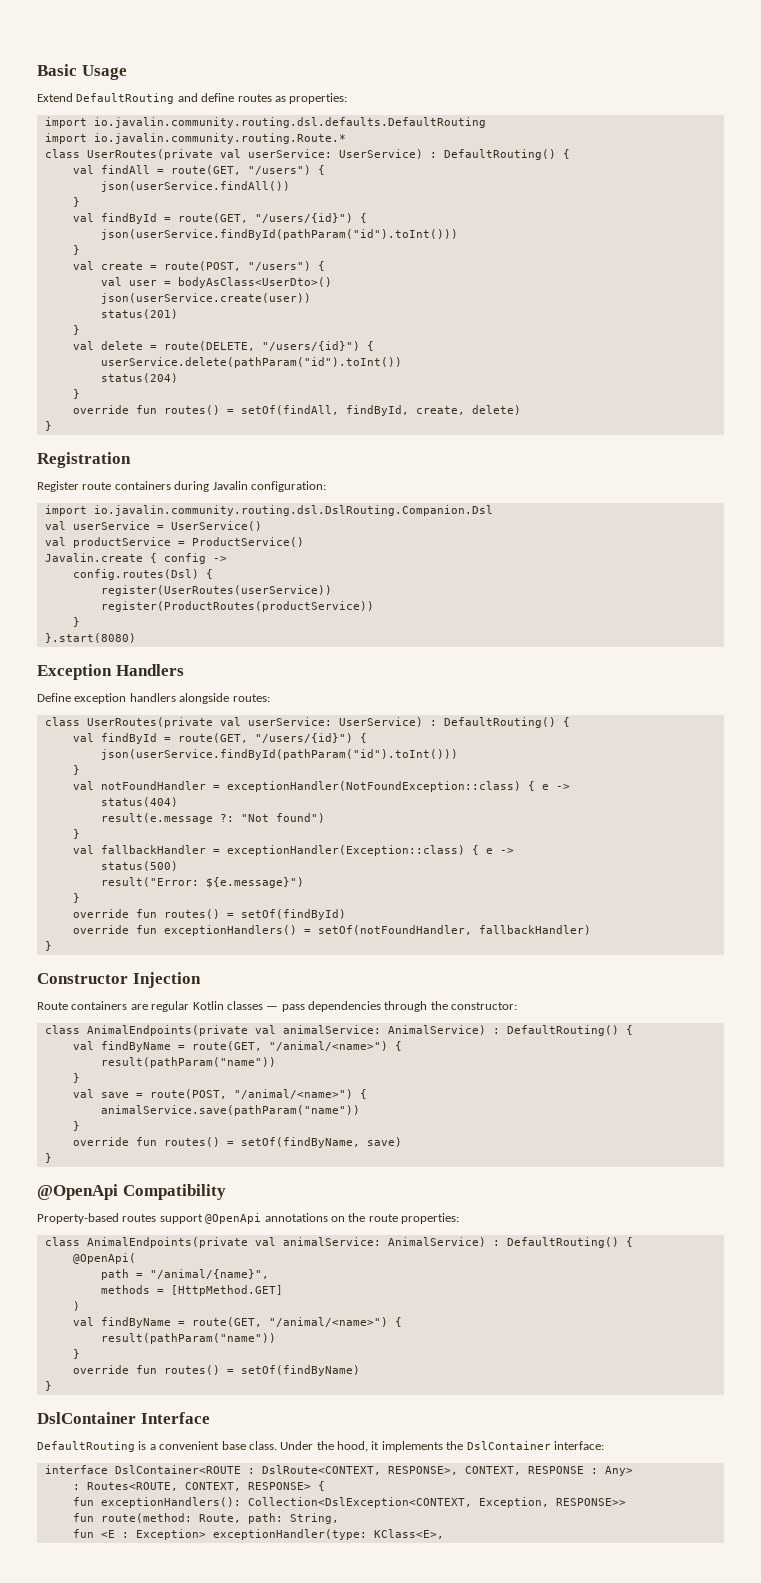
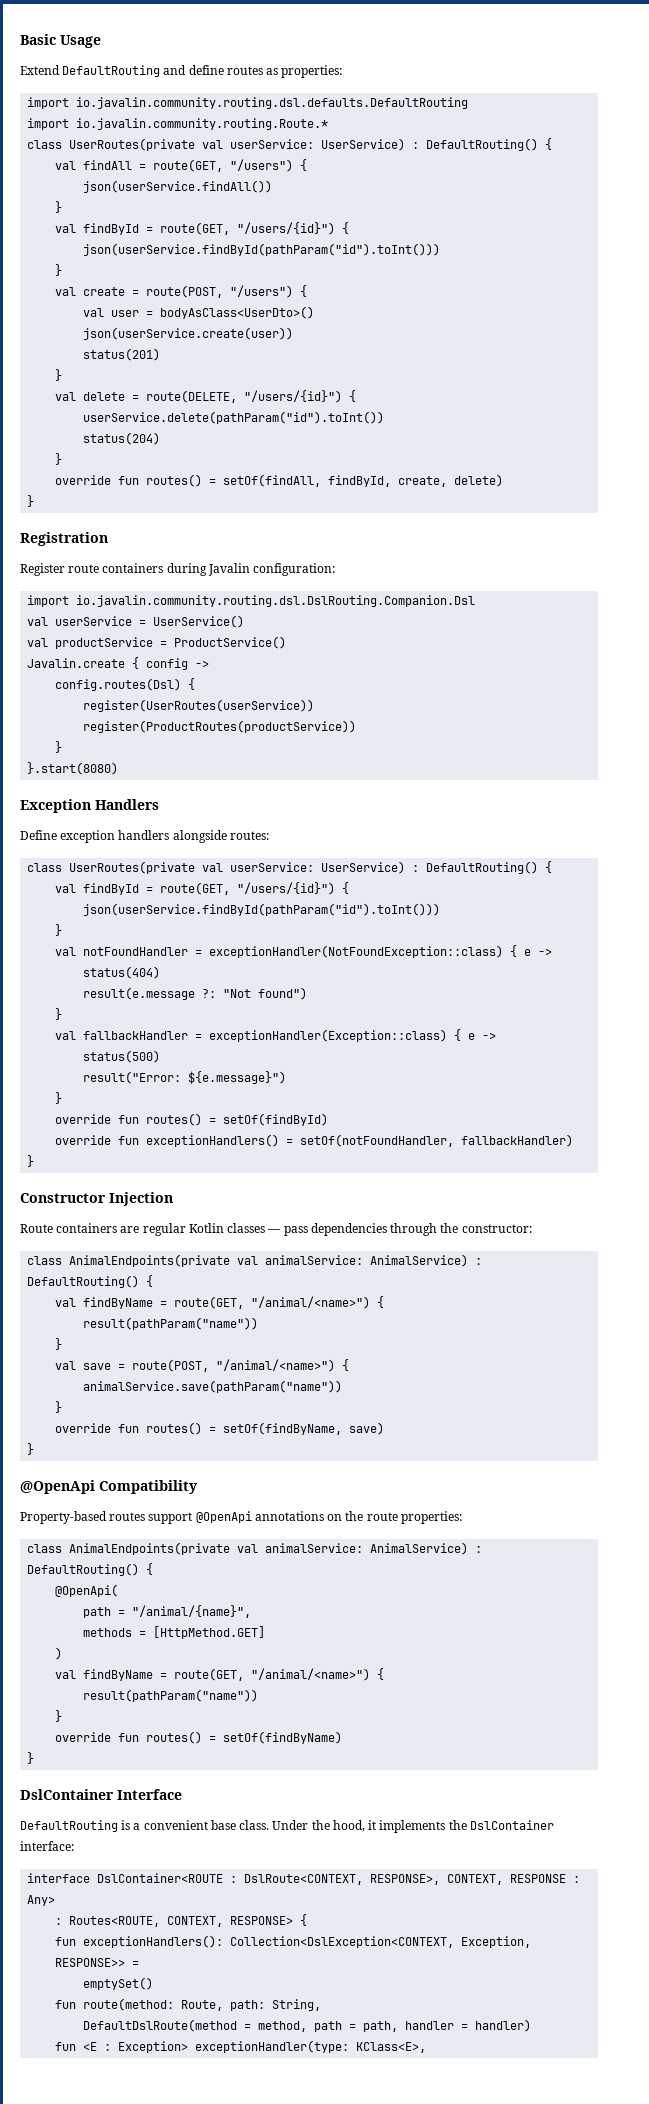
- fun exceptionHandlers(): Collection<DslException<CONTEXT, Exception, RESPONSE>>
+ fun exceptionHandlers(): Collection<DslException<CONTEXT, Exception, RESPONSE>> =
+ emptySet()
+ DefaultDslRoute(method = method, path = path, handler = handler)

